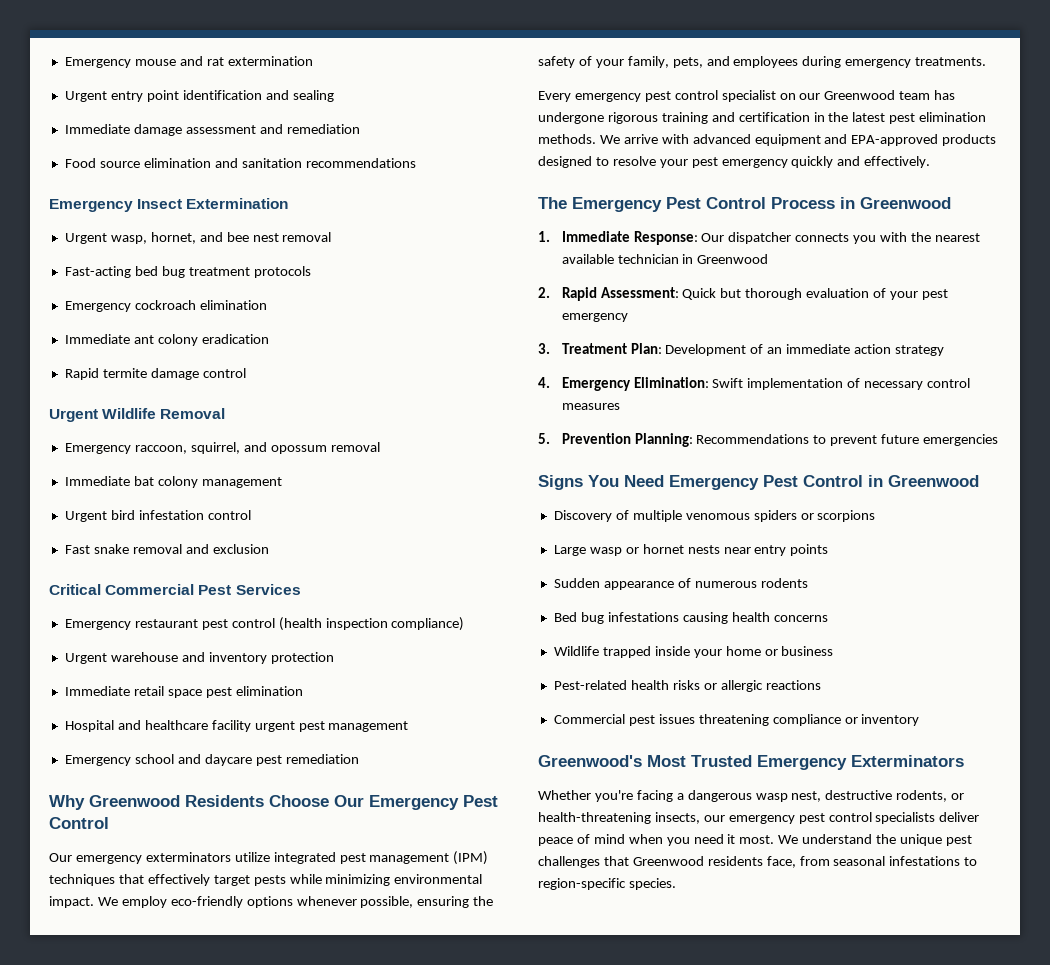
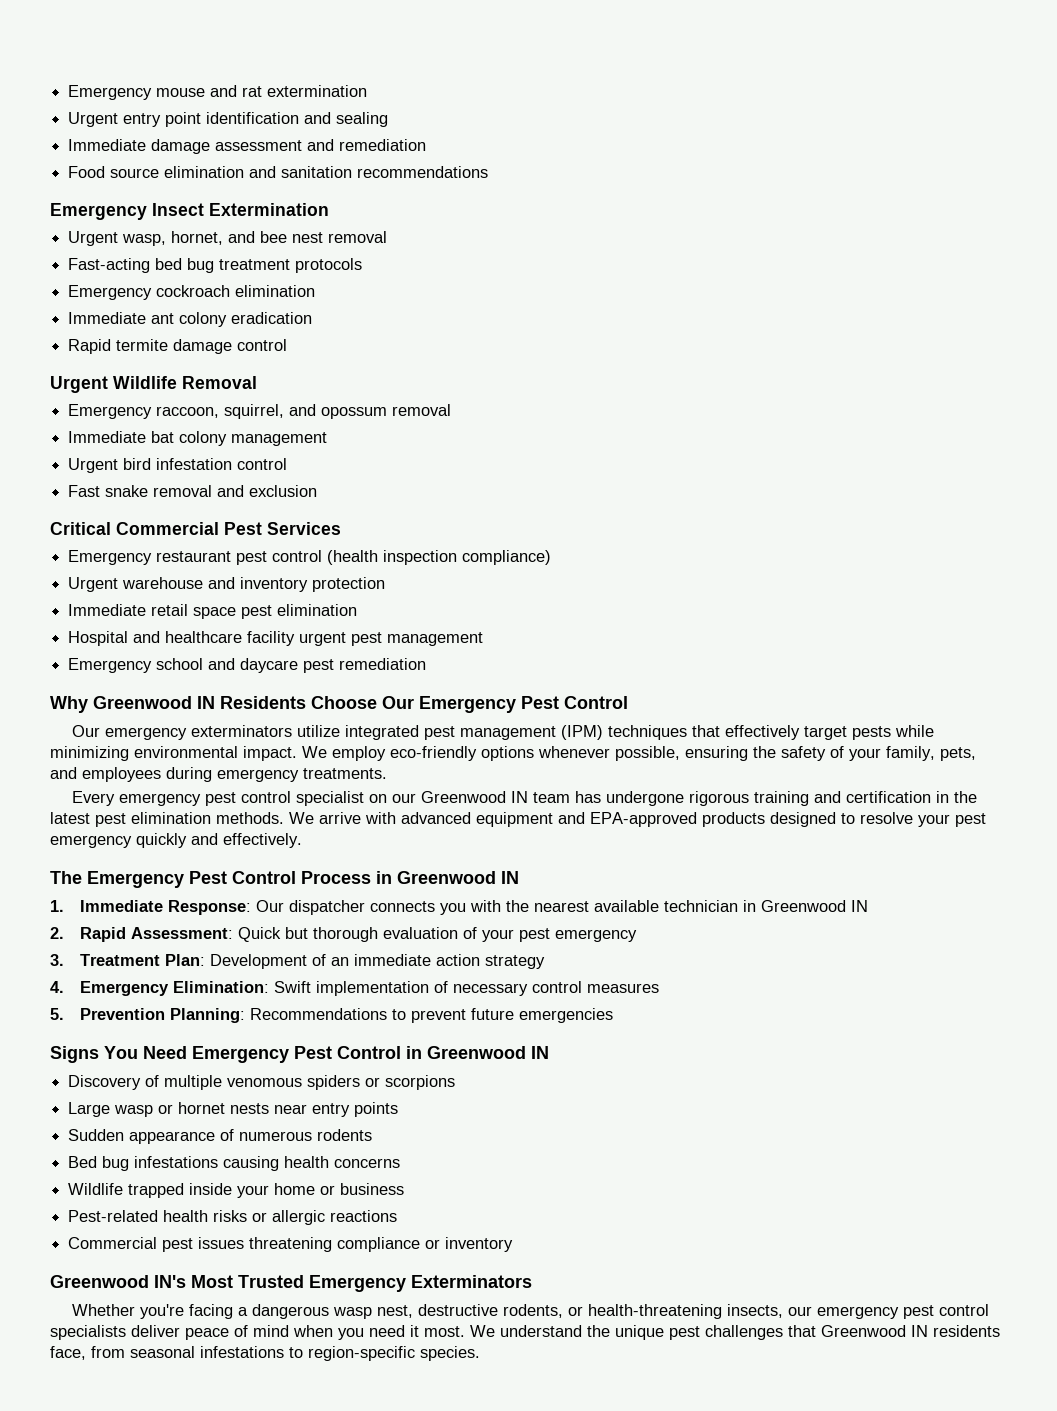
- Why Greenwood Residents Choose Our Emergency Pest Control
+ Why Greenwood IN Residents Choose Our Emergency Pest Control
- Every emergency pest control specialist on our Greenwood team has undergone rigorous training and certification in the latest pest elimination methods.
+ Every emergency pest control specialist on our Greenwood IN team has undergone rigorous training and certification in the latest pest elimination methods.
- The Emergency Pest Control Process in Greenwood
+ The Emergency Pest Control Process in Greenwood IN
- 1. Immediate Response: Our dispatcher connects you with the nearest available technician in Greenwood
+ 1. Immediate Response: Our dispatcher connects you with the nearest available technician in Greenwood IN
- Signs You Need Emergency Pest Control in Greenwood
+ Signs You Need Emergency Pest Control in Greenwood IN
- Greenwood's Most Trusted Emergency Exterminators
+ Greenwood IN's Most Trusted Emergency Exterminators
- We understand the unique pest challenges that Greenwood residents face, from seasonal infestations to region-specific species.
+ We understand the unique pest challenges that Greenwood IN residents face, from seasonal infestations to region-specific species.

